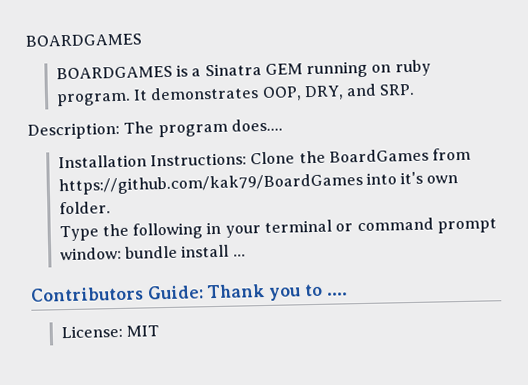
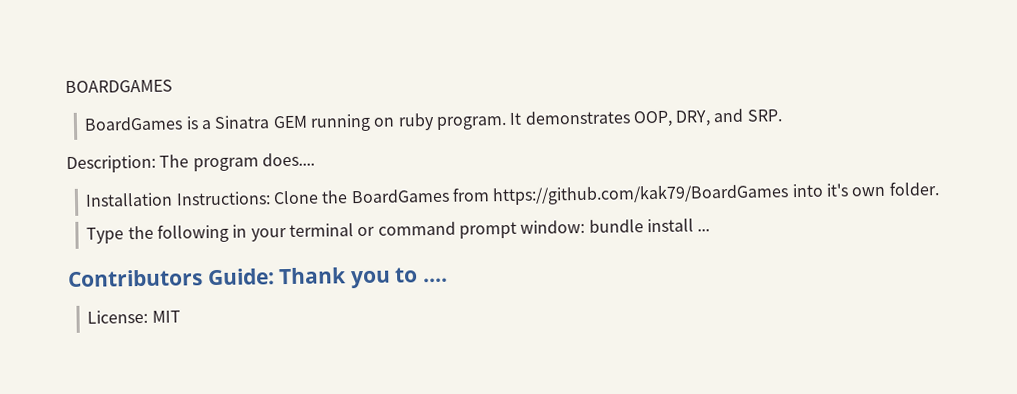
- BOARDGAMES is a Sinatra GEM running on ruby program.
+ BoardGames is a Sinatra GEM running on ruby program.

